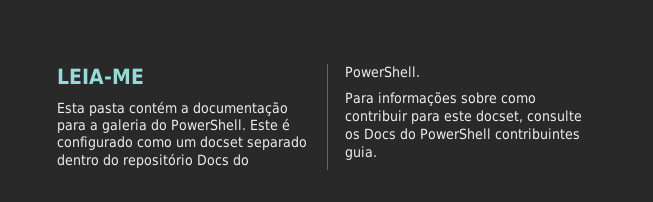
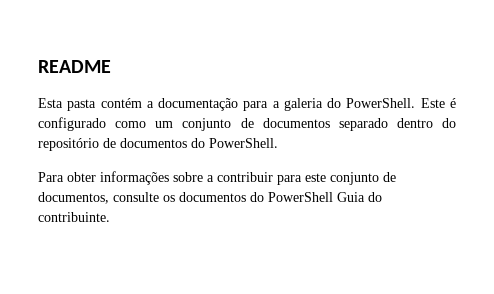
- LEIA-ME
+ README
- Este é configurado como um docset separado dentro do repositório Docs do PowerShell.
+ Este é configurado como um conjunto de documentos separado dentro do repositório de documentos do PowerShell.
- Para informações sobre como contribuir para este docset, consulte os Docs do PowerShell contribuintes guia.
+ Para obter informações sobre a contribuir para este conjunto de documentos, consulte os documentos do PowerShell Guia do contribuinte.

